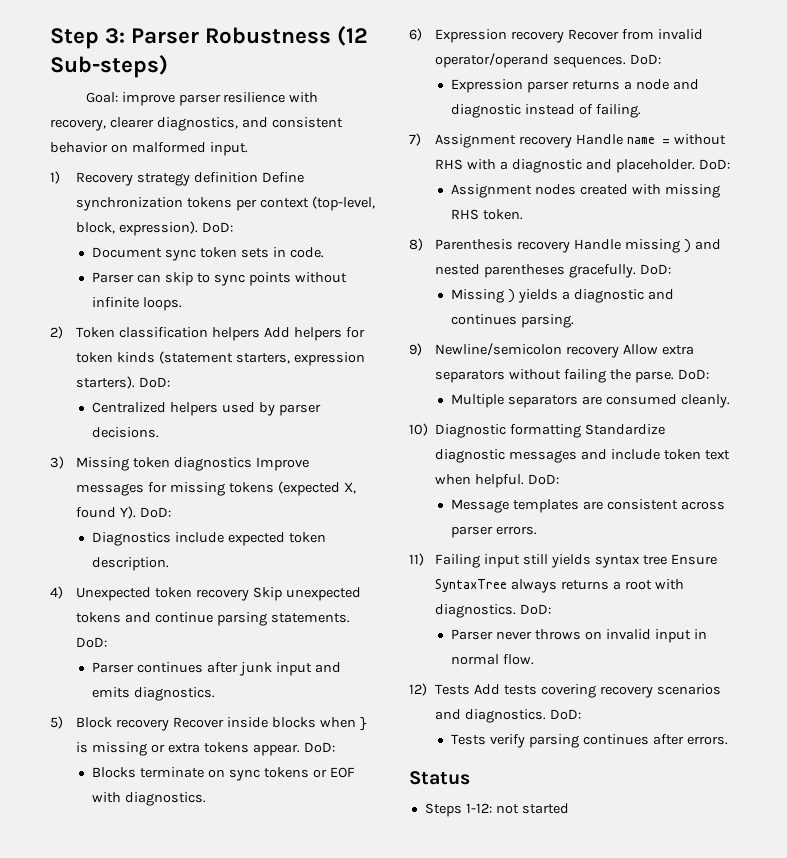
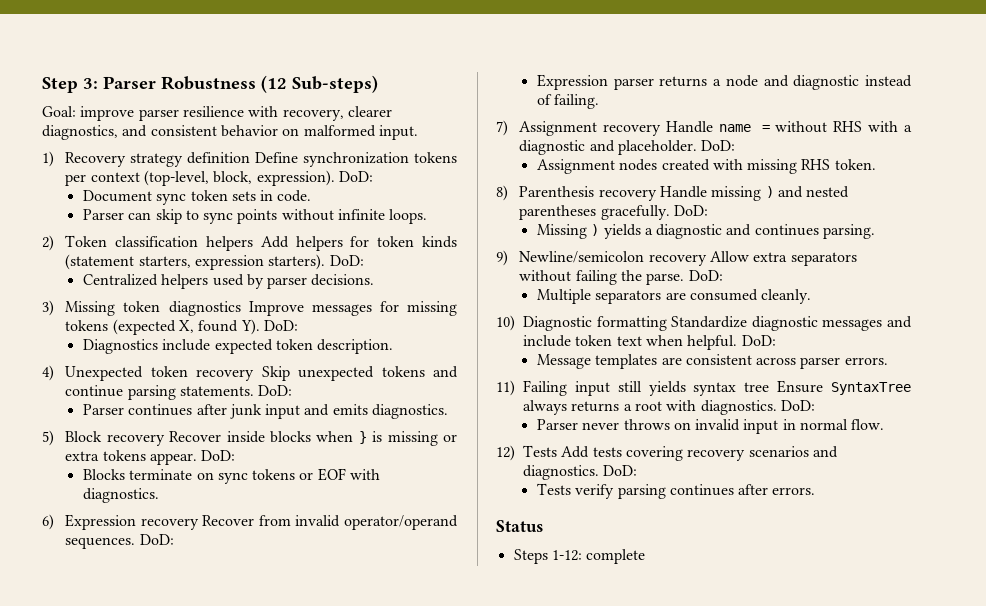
- Steps 1-12: not started
+ Steps 1-12: complete

